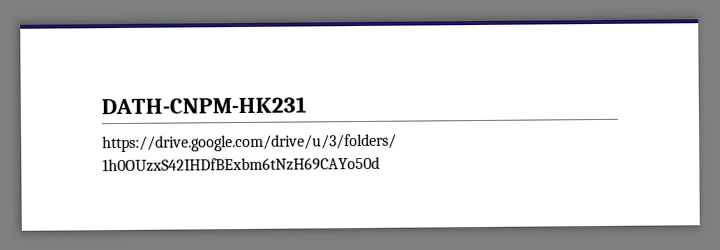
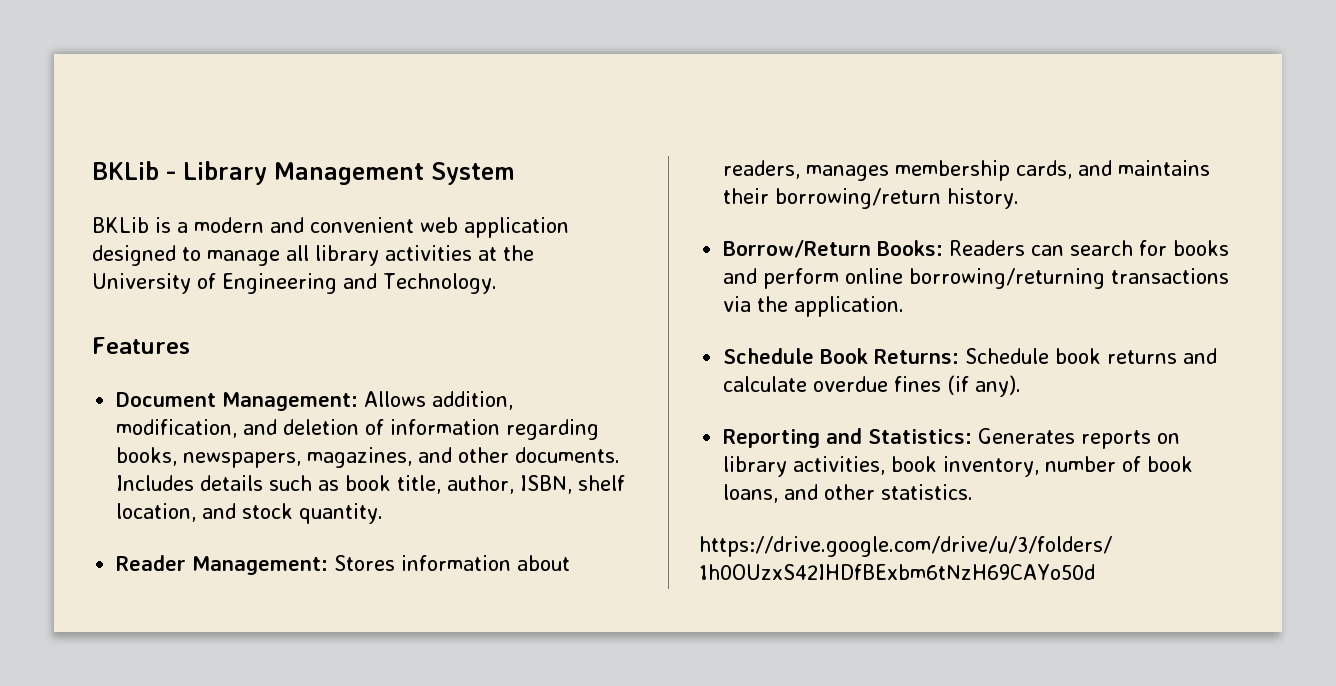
- DATH-CNPM-HK231
+ BKLib - Library Management System
+ BKLib is a modern and convenient web application designed to manage all library activities at the University of Engineering and Technology.
+ Features
+ Document Management: Allows addition, modification, and deletion of information regarding books, newspapers, magazines, and other documents. Includes details such as book title, author, ISBN, shelf location, and stock quantity.
+ Reader Management: Stores information about readers, manages membership cards, and maintains their borrowing/return history.
+ Borrow/Return Books: Readers can search for books and perform online borrowing/returning transactions via the application.
+ Schedule Book Returns: Schedule book returns and calculate overdue fines (if any).
+ Reporting and Statistics: Generates reports on library activities, book inventory, number of book loans, and other statistics.

